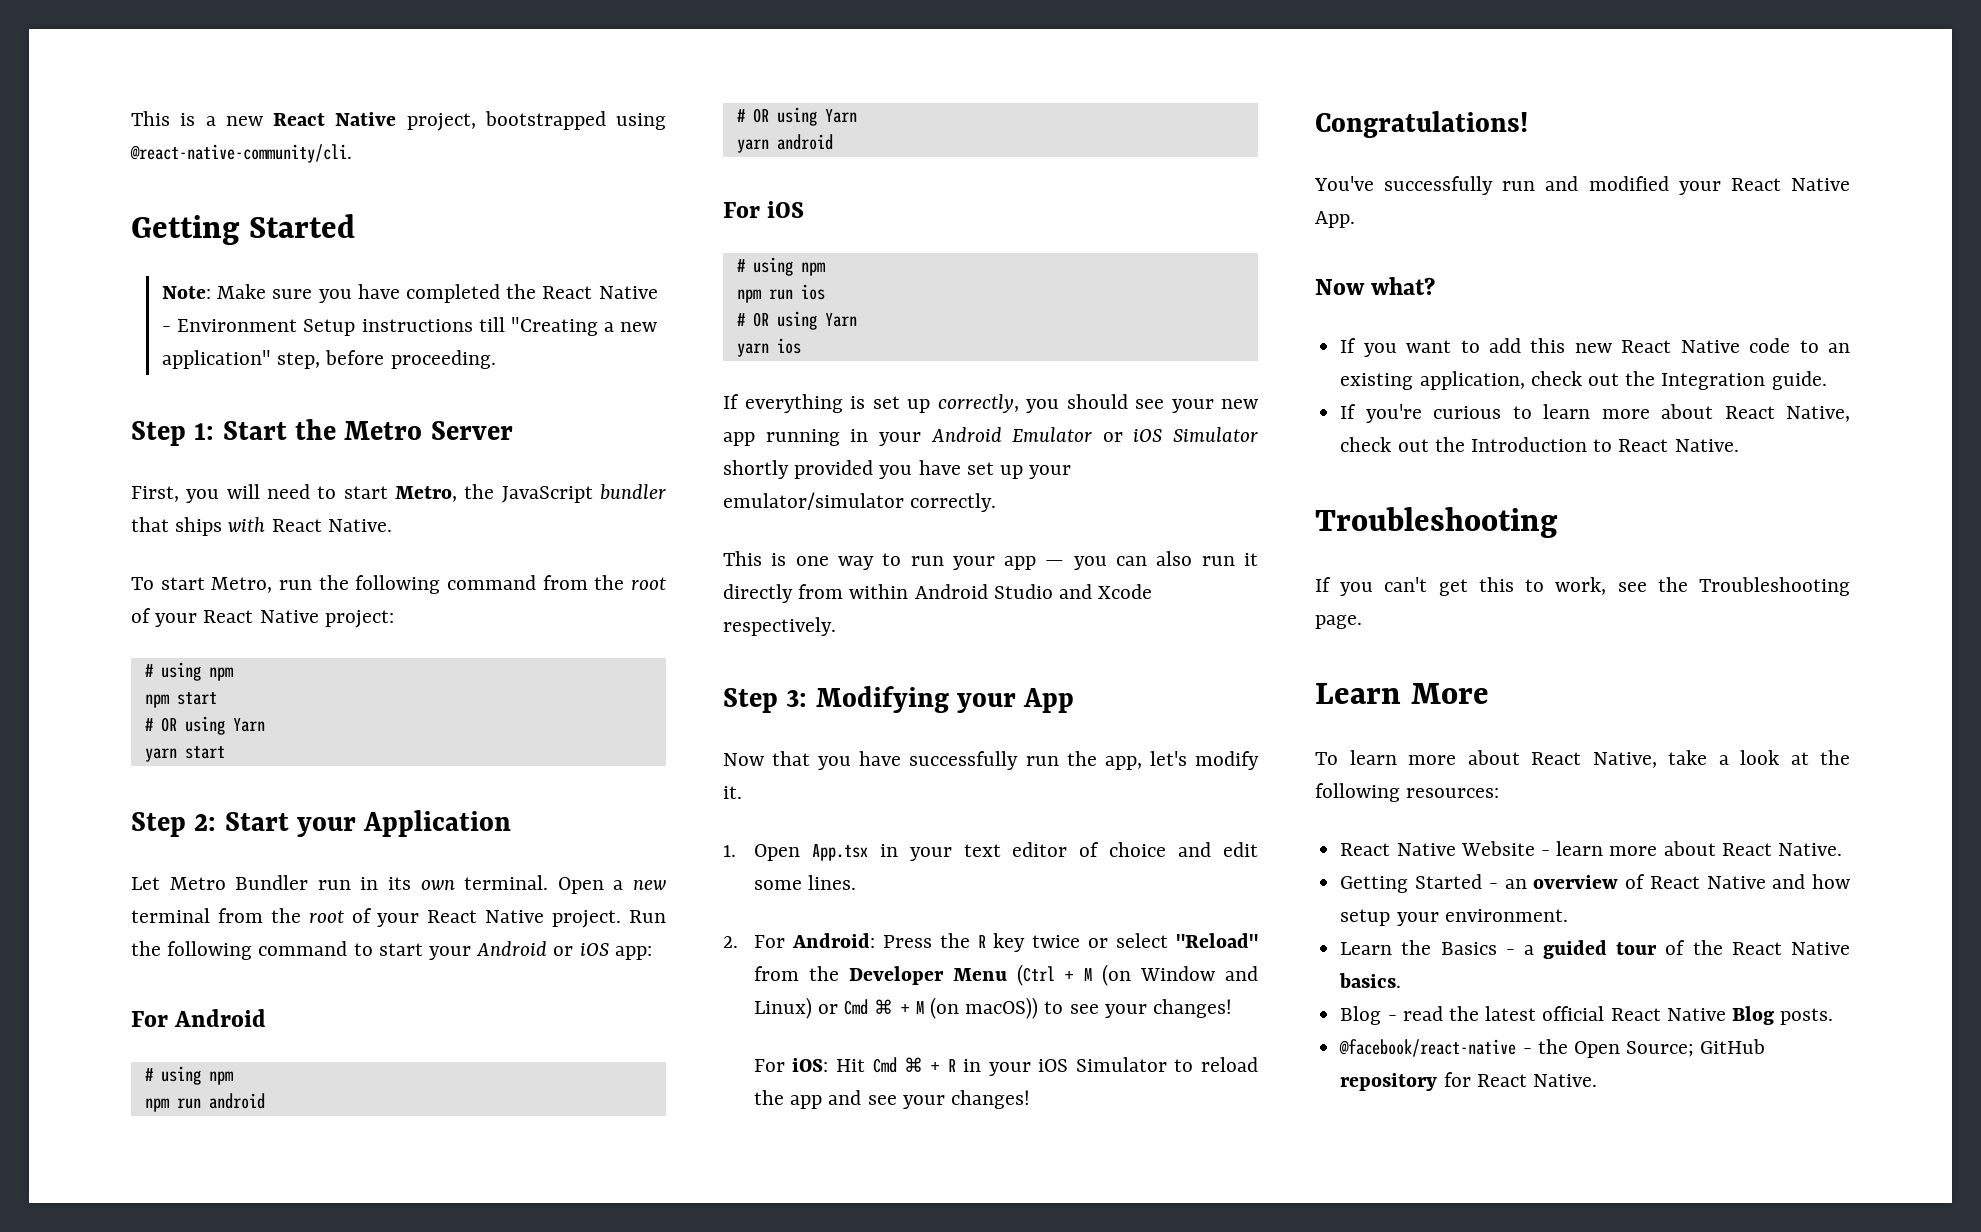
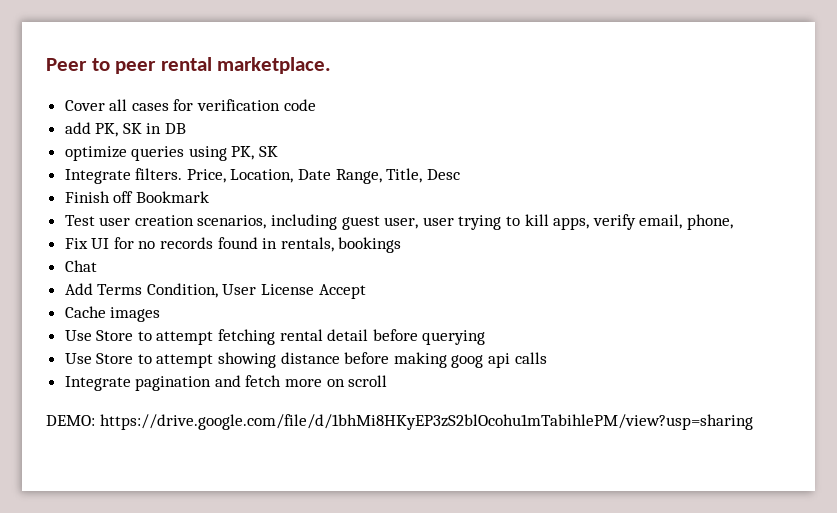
- This is a new React Native project, bootstrapped using @react-native-community/cli.
- Getting Started
- Note: Make sure you have completed the React Native - Environment Setup instructions till "Creating a new application" step, before proceeding.
- Step 1: Start the Metro Server
- First, you will need to start Metro, the JavaScript bundler that ships with React Native.
- To start Metro, run the following command from the root of your React Native project:
- # using npm
- npm start
- # OR using Yarn
- yarn start
- Step 2: Start your Application
- Let Metro Bundler run in its own terminal. Open a new terminal from the root of your React Native project. Run the following command to start your Android or iOS app:
- For Android
- # using npm
- npm run android
- # OR using Yarn
- yarn android
- For iOS
- # using npm
- npm run ios
- # OR using Yarn
- yarn ios
- If everything is set up correctly, you should see your new app running in your Android Emulator or iOS Simulator shortly provided you have set up your emulator/simulator correctly.
- This is one way to run your app — you can also run it directly from within Android Studio and Xcode respectively.
- Step 3: Modifying your App
- Now that you have successfully run the app, let's modify it.
- 1. Open App.tsx in your text editor of choice and edit some lines.
- 2. For Android: Press the R key twice or select "Reload" from the Developer Menu (Ctrl + M (on Window and Linux) or Cmd ⌘ + M (on macOS)) to see your changes!
- For iOS: Hit Cmd ⌘ + R in your iOS Simulator to reload the app and see your changes!
- Congratulations!
- You've successfully run and modified your React Native App.
- Now what?
- If you want to add this new React Native code to an existing application, check out the Integration guide.
- If you're curious to learn more about React Native, check out the Introduction to React Native.
- Troubleshooting
- If you can't get this to work, see the Troubleshooting page.
- Learn More
- To learn more about React Native, take a look at the following resources:
- React Native Website - learn more about React Native.
- Getting Started - an overview of React Native and how setup your environment.
- Learn the Basics - a guided tour of the React Native basics.
- Blog - read the latest official React Native Blog posts.
- @facebook/react-native - the Open Source; GitHub repository for React Native.
+ Peer to peer rental marketplace.
+ Cover all cases for verification code
+ add PK, SK in DB
+ optimize queries using PK, SK
+ Integrate filters. Price, Location, Date Range, Title, Desc
+ Finish off Bookmark
+ Test user creation scenarios, including guest user, user trying to kill apps, verify email, phone,
+ Fix UI for no records found in rentals, bookings
+ Chat
+ Add Terms Condition, User License Accept
+ Cache images
+ Use Store to attempt fetching rental detail before querying
+ Use Store to attempt showing distance before making goog api calls
+ Integrate pagination and fetch more on scroll
+ DEMO: https://drive.google.com/file/d/1bhMi8HKyEP3zS2blOcohu1mTabihlePM/view?usp=sharing

